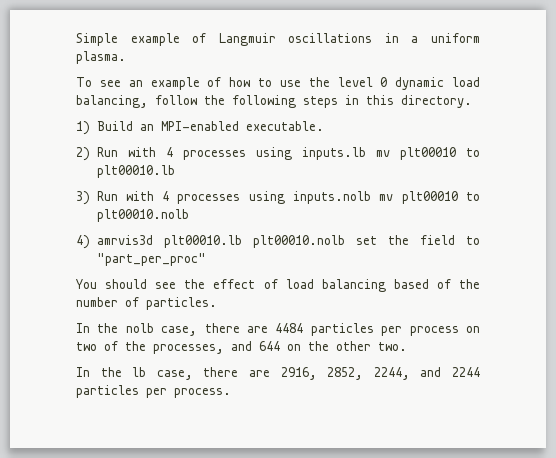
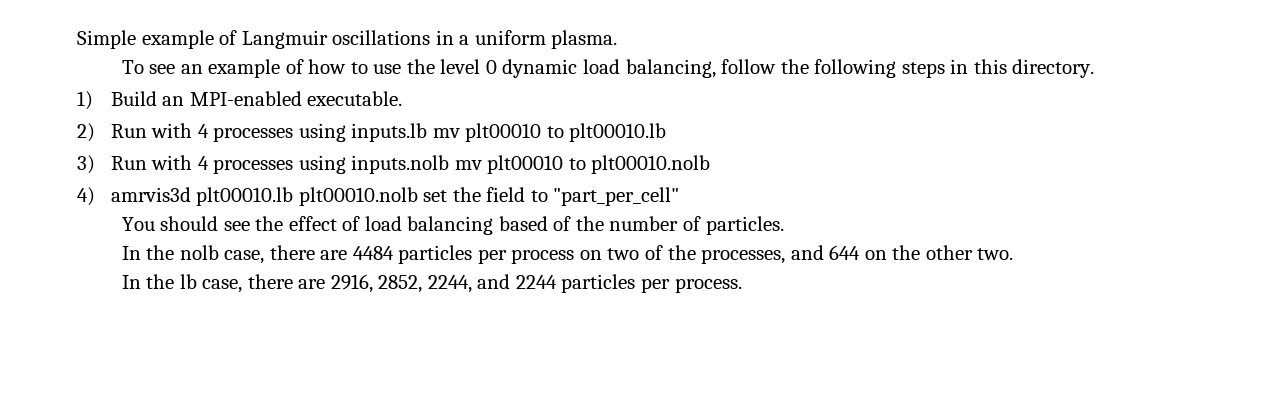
- 4) amrvis3d plt00010.lb plt00010.nolb set the field to "part_per_proc"
+ 4) amrvis3d plt00010.lb plt00010.nolb set the field to "part_per_cell"

